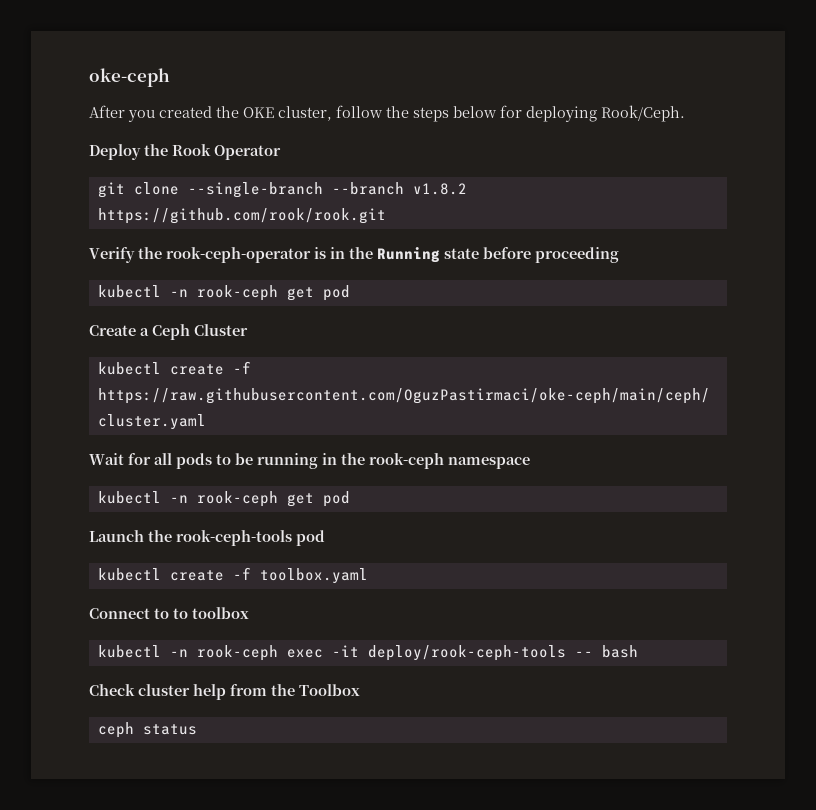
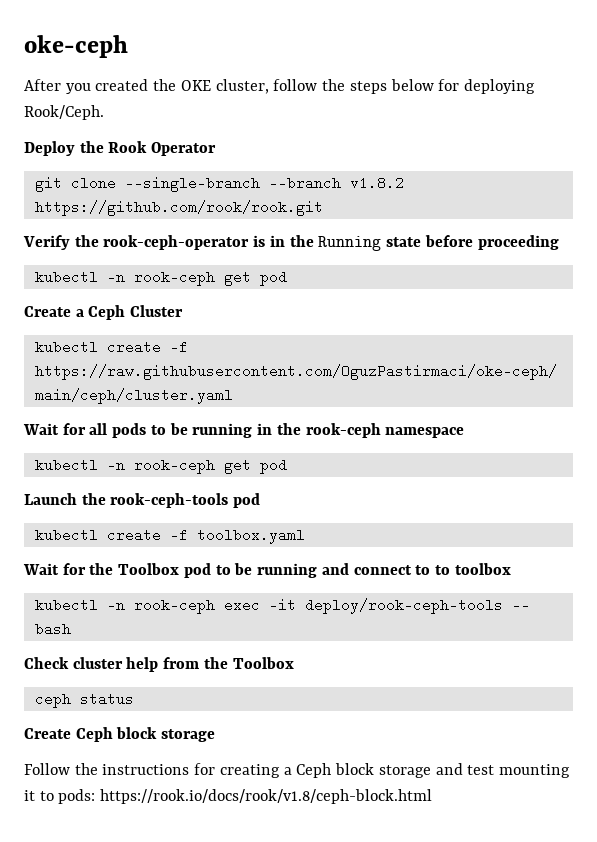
- Connect to to toolbox
+ Wait for the Toolbox pod to be running and connect to to toolbox
+ Create Ceph block storage
+ Follow the instructions for creating a Ceph block storage and test mounting it to pods: https://rook.io/docs/rook/v1.8/ceph-block.html

